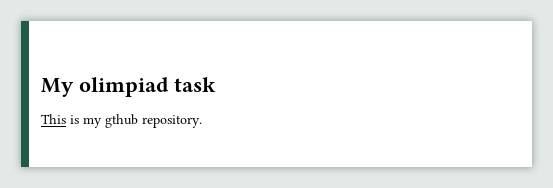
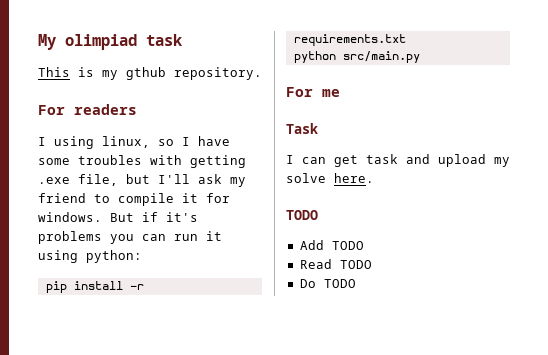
+ For readers
+ I using linux, so I have some troubles with getting .exe file, but I'll ask my friend to compile it for windows. But if it's problems you can run it using python:
+ pip install -r requirements.txt
+ python src/main.py
+ For me
+ Task
+ I can get task and upload my solve here.
+ TODO
+ Add TODO
+ Read TODO
+ Do TODO

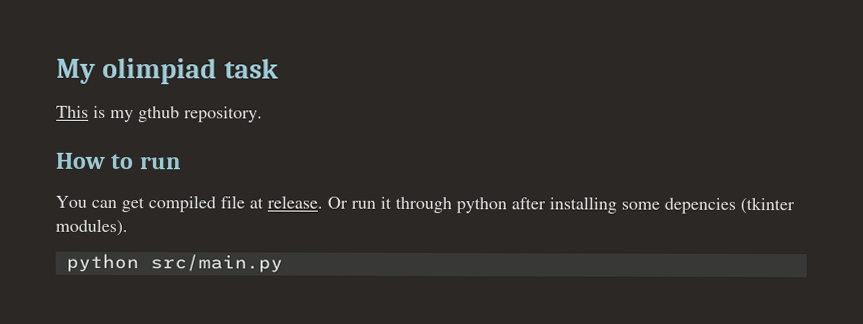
- For readers
- I using linux, so I have some troubles with getting .exe file, but I'll ask my friend to compile it for windows. But if it's problems you can run it using python:
- pip install -r requirements.txt
+ How to run
+ You can get compiled file at release. Or run it through python after installing some depencies (tkinter modules).
  python src/main.py
- For me
- Task
- I can get task and upload my solve here.
- TODO
- Add TODO
- Read TODO
- Do TODO

